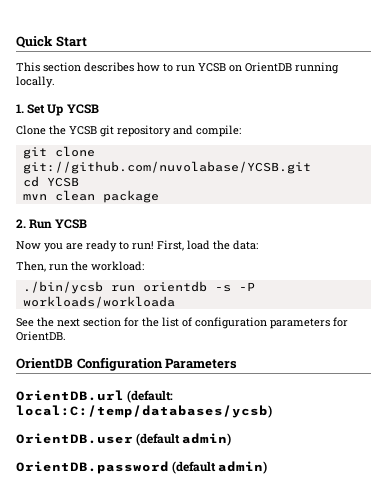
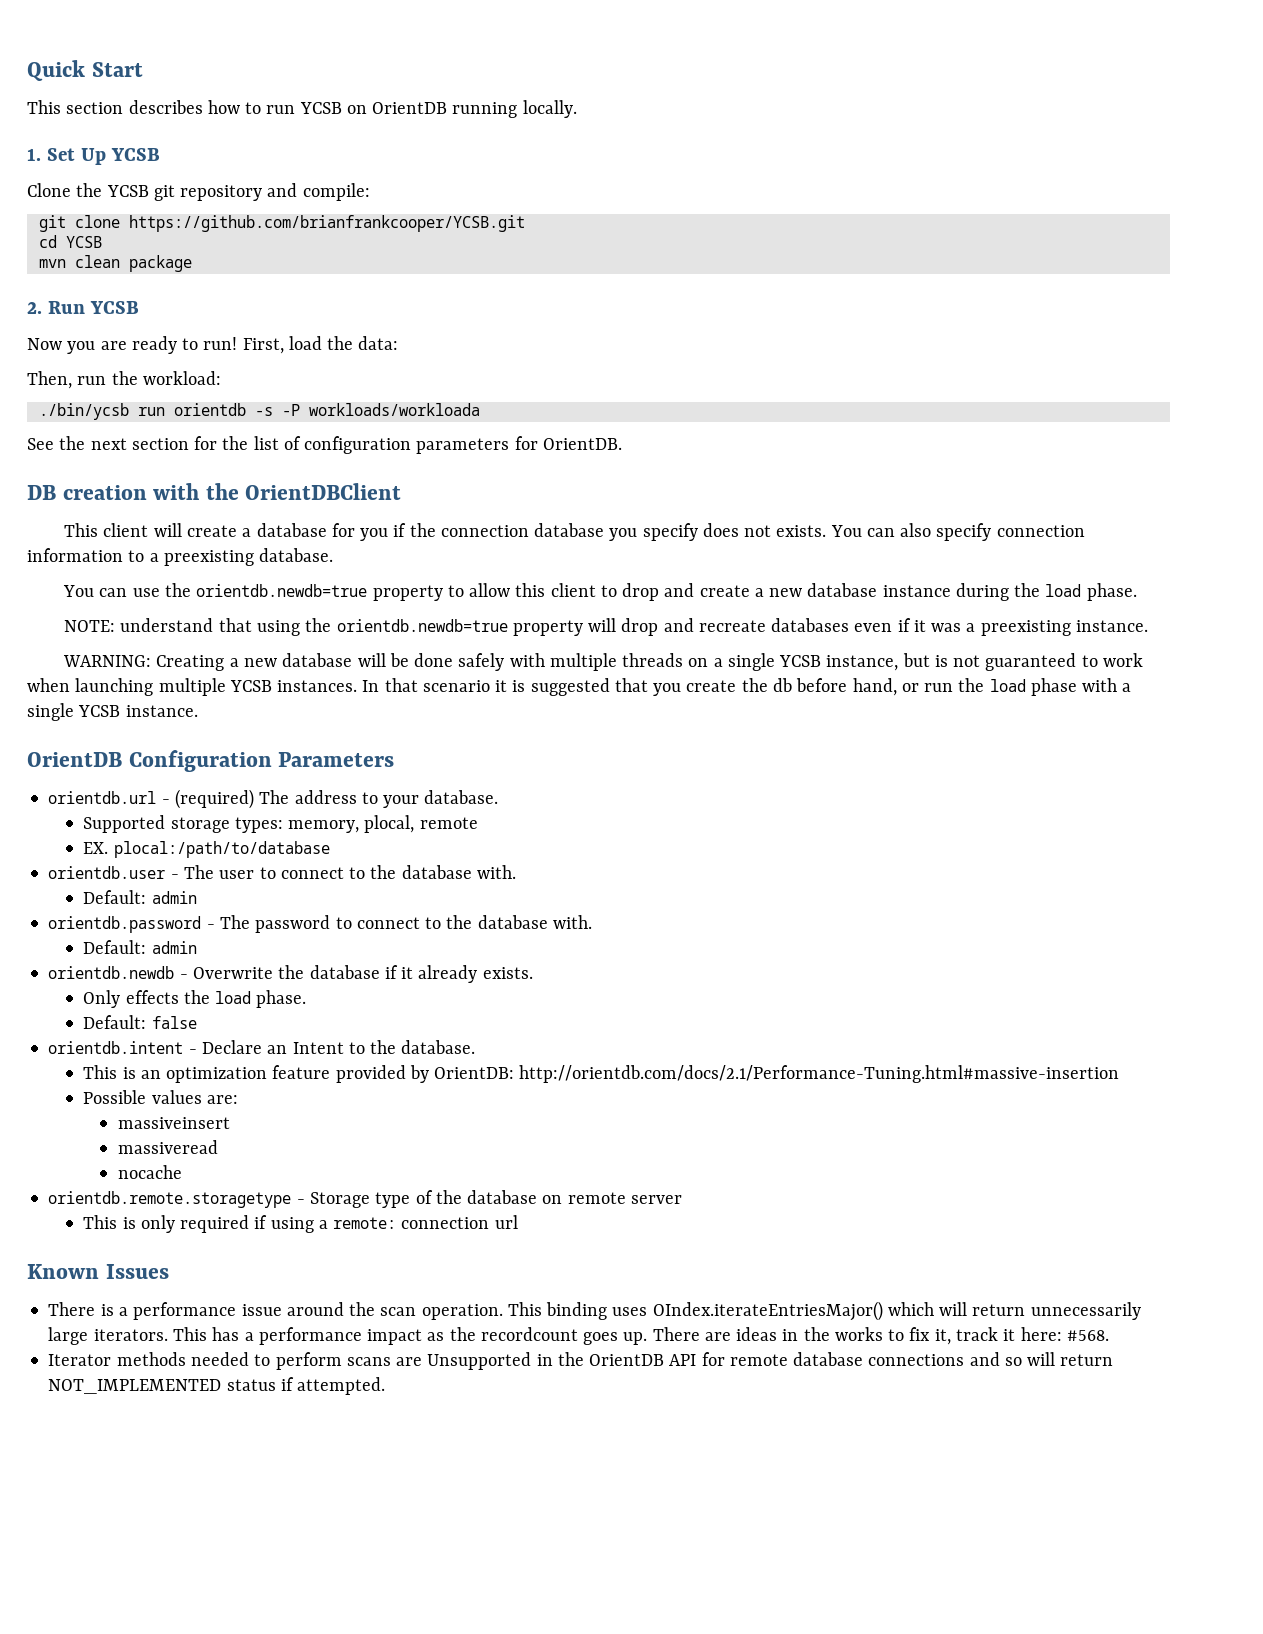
- git clone git://github.com/nuvolabase/YCSB.git
+ git clone https://github.com/brianfrankcooper/YCSB.git
+ DB creation with the OrientDBClient
+ This client will create a database for you if the connection database you specify does not exists. You can also specify connection information to a preexisting database.
+ You can use the orientdb.newdb=true property to allow this client to drop and create a new database instance during the load phase.
+ NOTE: understand that using the orientdb.newdb=true property will drop and recreate databases even if it was a preexisting instance.
+ WARNING: Creating a new database will be done safely with multiple threads on a single YCSB instance, but is not guaranteed to work when launching multiple YCSB instances. In that scenario it is suggested that you create the db before hand, or run the load phase with a single YCSB instance.
  OrientDB Configuration Parameters
- OrientDB.url (default: local:C:/temp/databases/ycsb)
- OrientDB.user (default admin)
- OrientDB.password (default admin)
+ orientdb.url - (required) The address to your database.
+ Supported storage types: memory, plocal, remote
+ EX. plocal:/path/to/database
+ orientdb.user - The user to connect to the database with.
+ Default: admin
+ orientdb.password - The password to connect to the database with.
+ Default: admin
+ orientdb.newdb - Overwrite the database if it already exists.
+ Only effects the load phase.
+ Default: false
+ orientdb.intent - Declare an Intent to the database.
+ This is an optimization feature provided by OrientDB: http://orientdb.com/docs/2.1/Performance-Tuning.html#massive-insertion
+ Possible values are:
+ massiveinsert
+ massiveread
+ nocache
+ orientdb.remote.storagetype - Storage type of the database on remote server
+ This is only required if using a remote: connection url
+ Known Issues
+ There is a performance issue around the scan operation. This binding uses OIndex.iterateEntriesMajor() which will return unnecessarily large iterators. This has a performance impact as the recordcount goes up. There are ideas in the works to fix it, track it here: #568.
+ Iterator methods needed to perform scans are Unsupported in the OrientDB API for remote database connections and so will return NOT_IMPLEMENTED status if attempted.

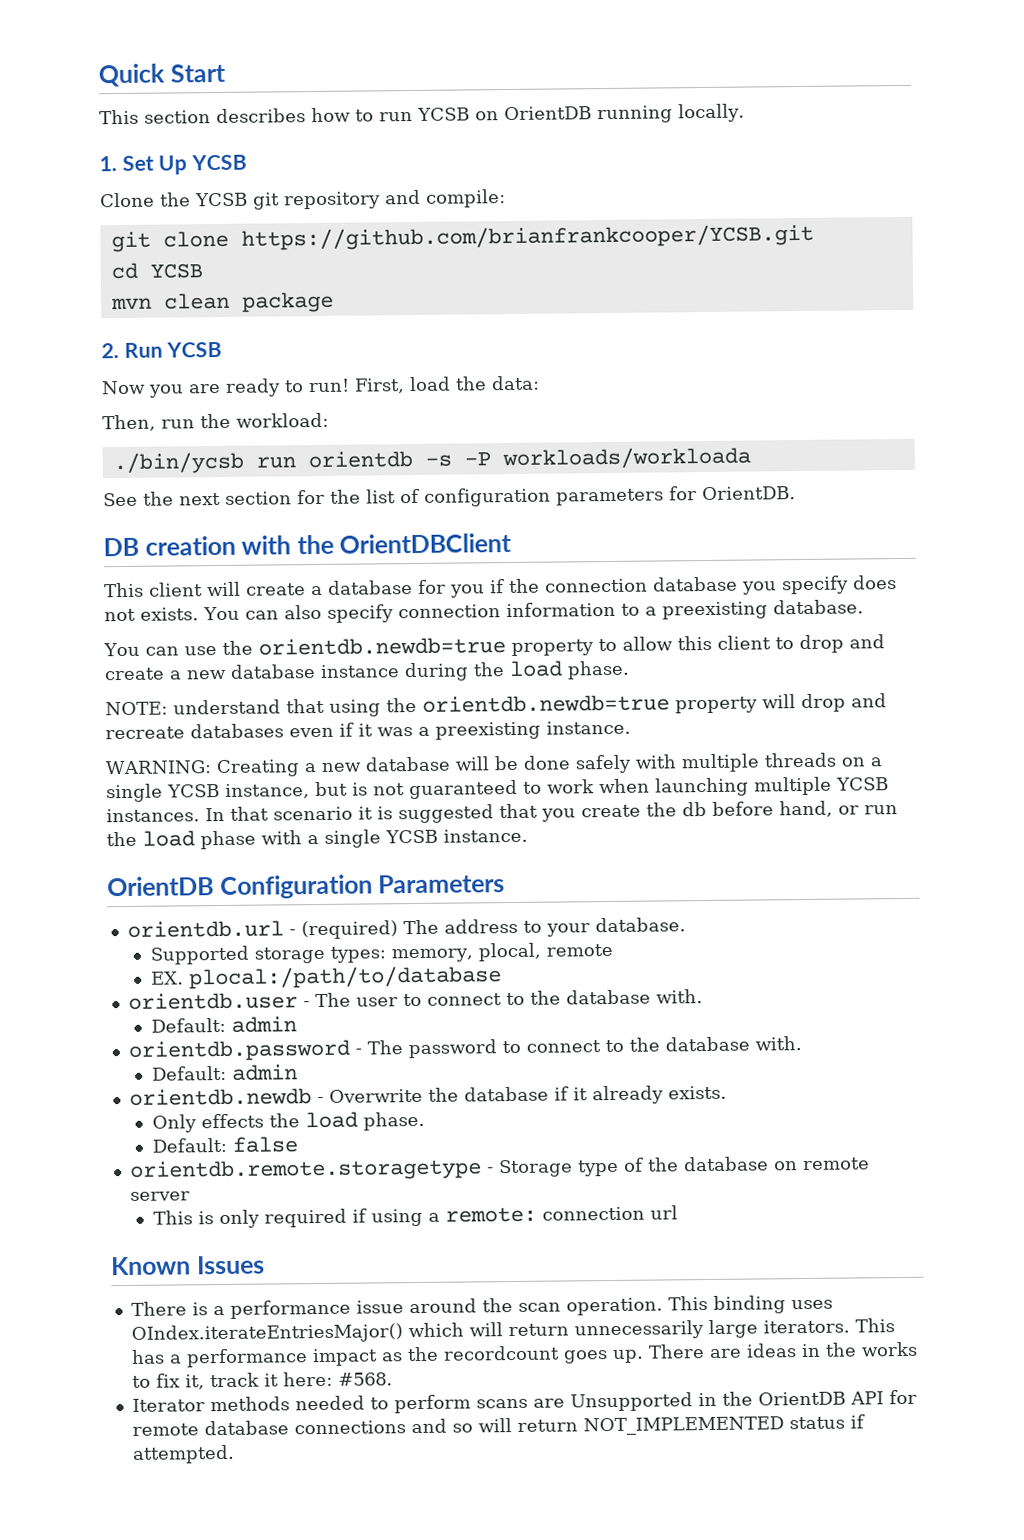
- orientdb.intent - Declare an Intent to the database.
- This is an optimization feature provided by OrientDB: http://orientdb.com/docs/2.1/Performance-Tuning.html#massive-insertion
- Possible values are:
- massiveinsert
- massiveread
- nocache

